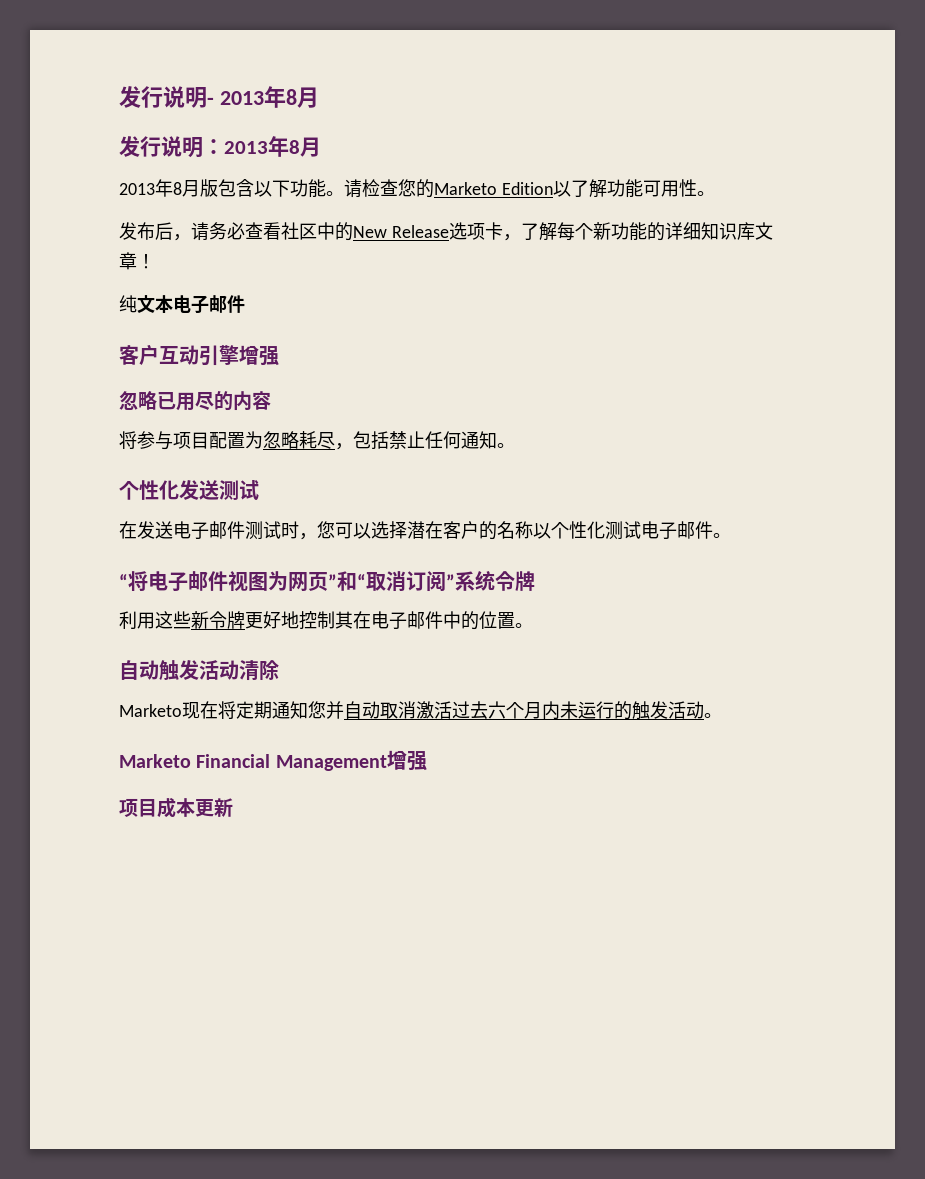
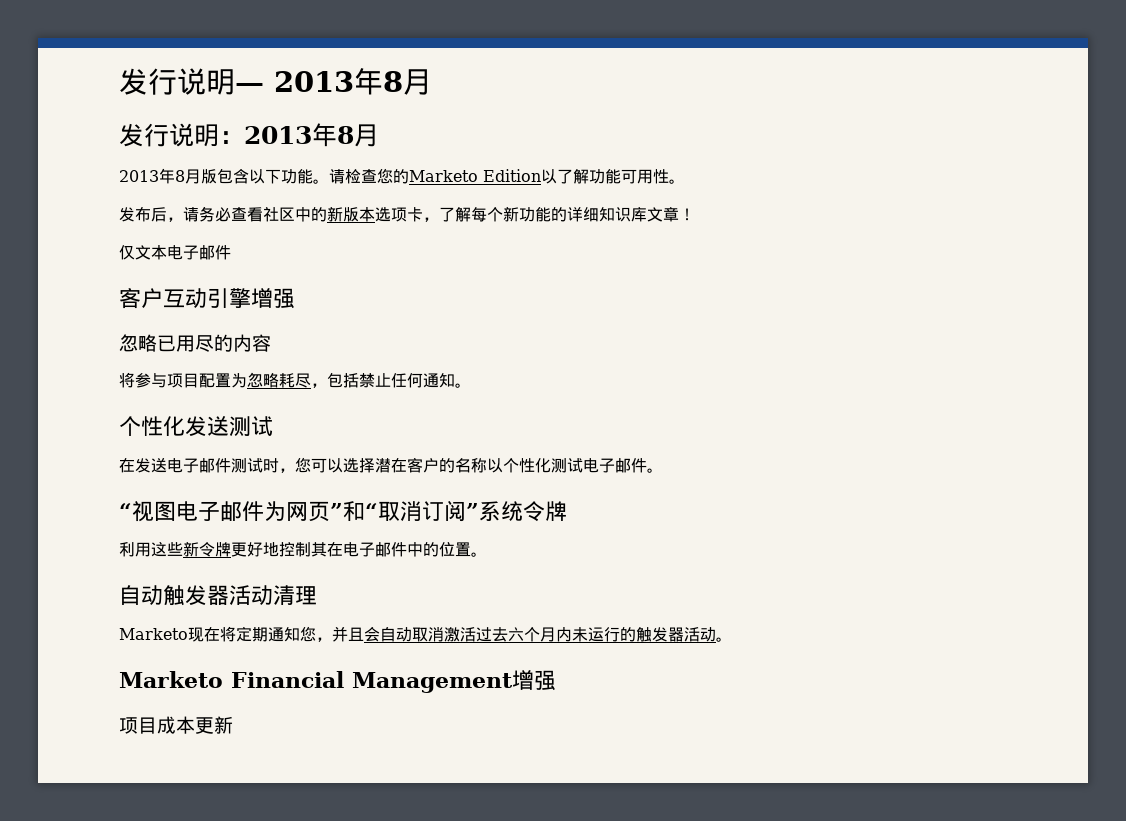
- 发行说明- 2013年8月
+ 发行说明— 2013年8月
- 发布后，请务必查看社区中的New Release选项卡，了解每个新功能的详细知识库文章！
+ 发布后，请务必查看社区中的新版本选项卡，了解每个新功能的详细知识库文章！
- 纯文本电子邮件
+ 仅文本电子邮件
- “将电子邮件视图为网页”和“取消订阅”系统令牌
+ “视图电子邮件为网页”和“取消订阅”系统令牌
- 自动触发活动清除
+ 自动触发器活动清理
- Marketo现在将定期通知您并自动取消激活过去六个月内未运行的触发活动。
+ Marketo现在将定期通知您，并且会自动取消激活过去六个月内未运行的触发器活动。

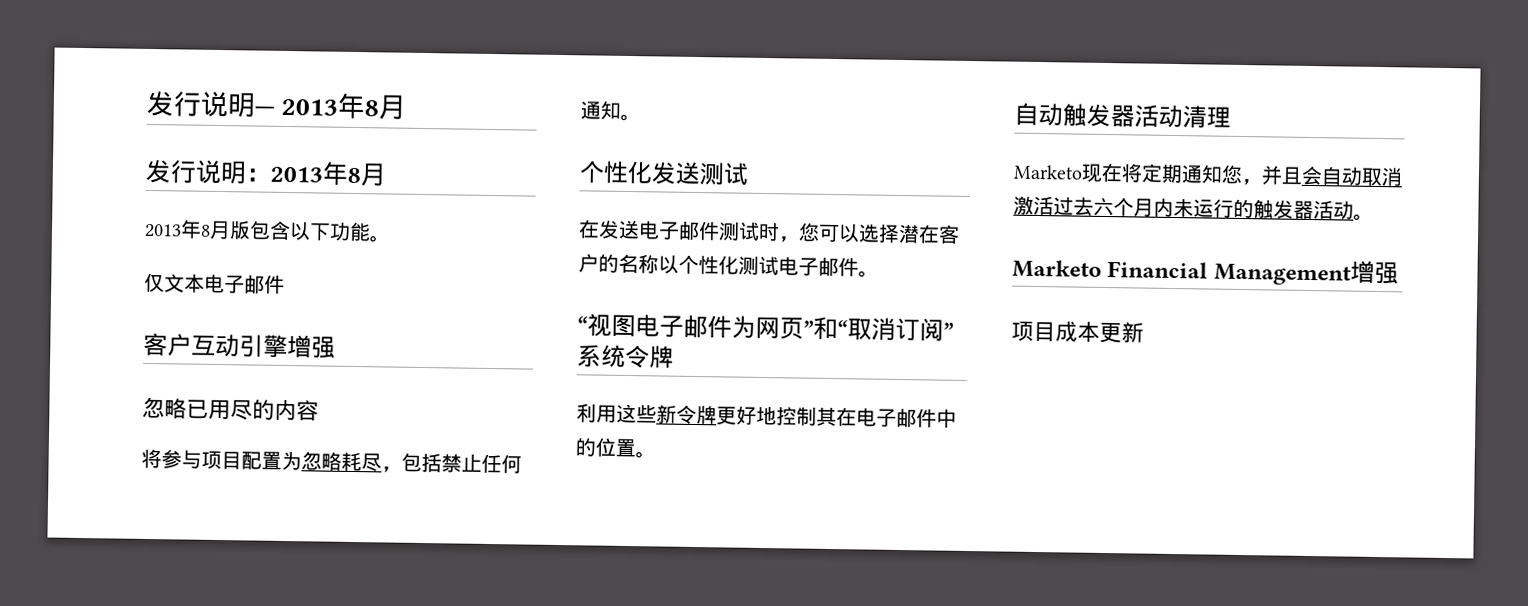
- 请检查您的Marketo Edition以了解功能可用性。
- 发布后，请务必查看社区中的新版本选项卡，了解每个新功能的详细知识库文章！

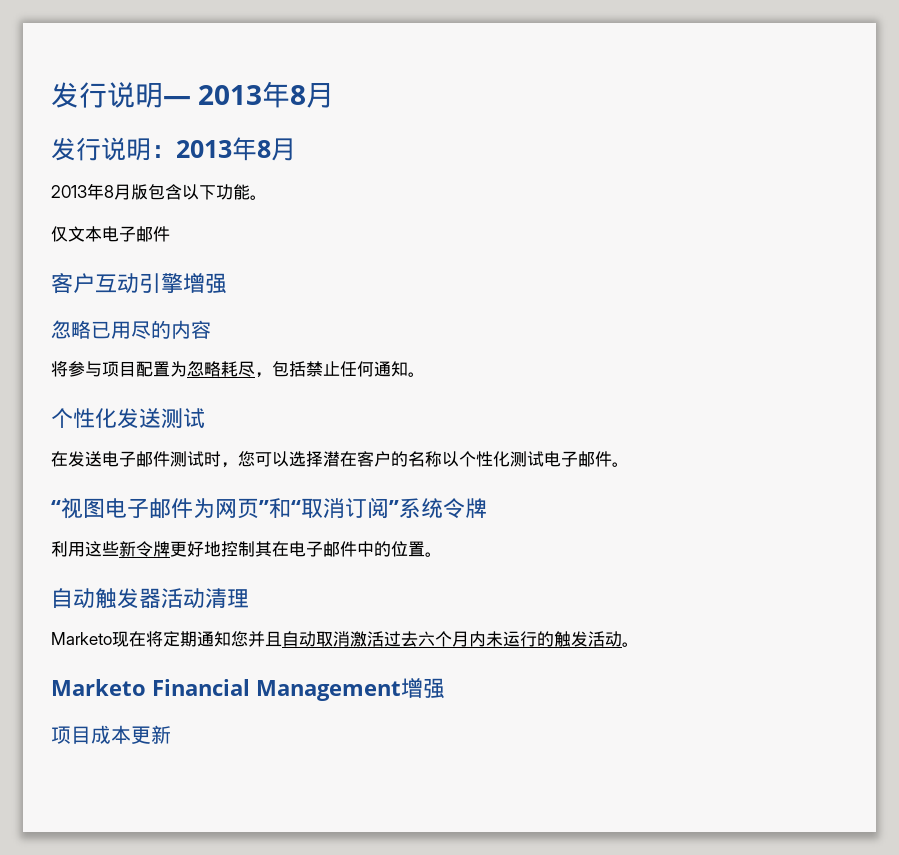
- Marketo现在将定期通知您，并且会自动取消激活过去六个月内未运行的触发器活动。
+ Marketo现在将定期通知您并且自动取消激活过去六个月内未运行的触发活动。

